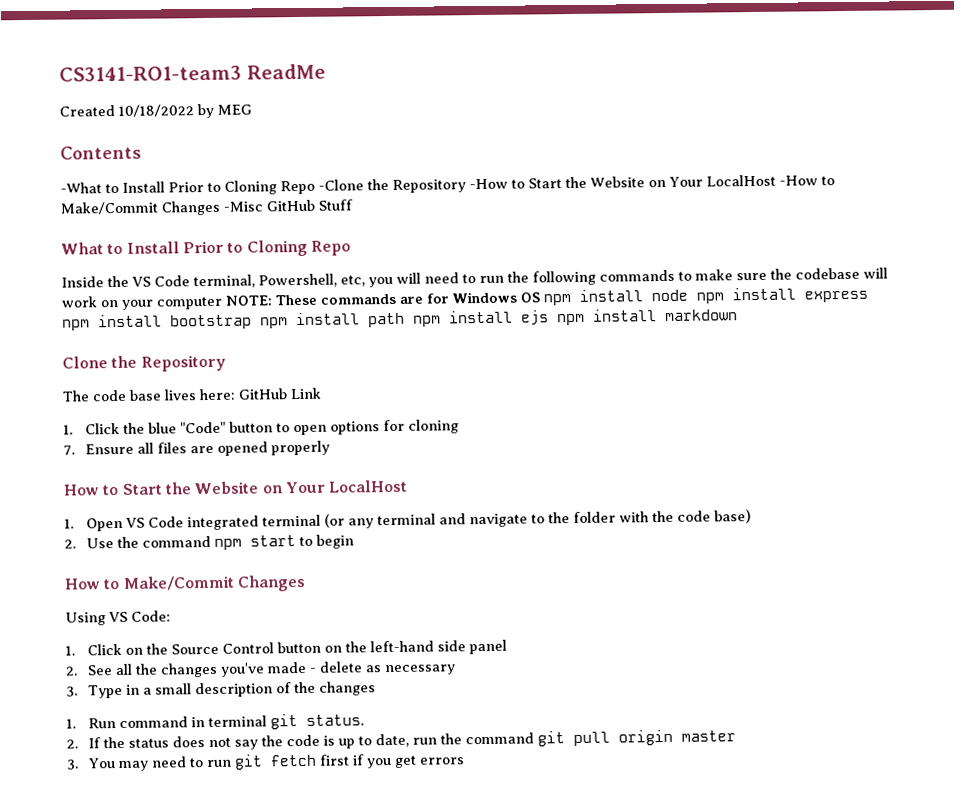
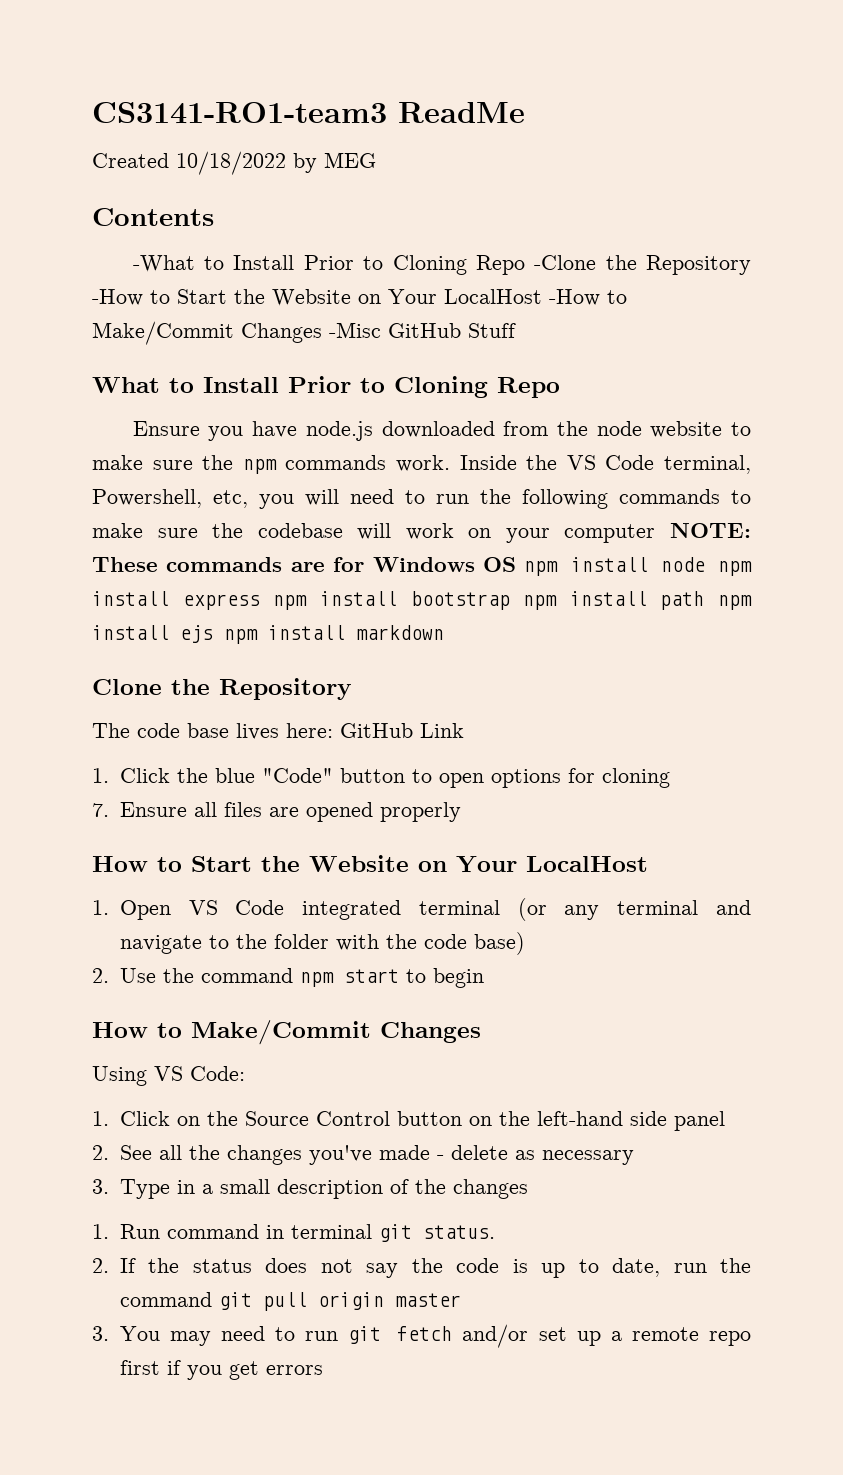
+ Ensure you have node.js downloaded from the node website to make sure the npm commands work.
- 3. You may need to run git fetch first if you get errors
+ 3. You may need to run git fetch and/or set up a remote repo first if you get errors

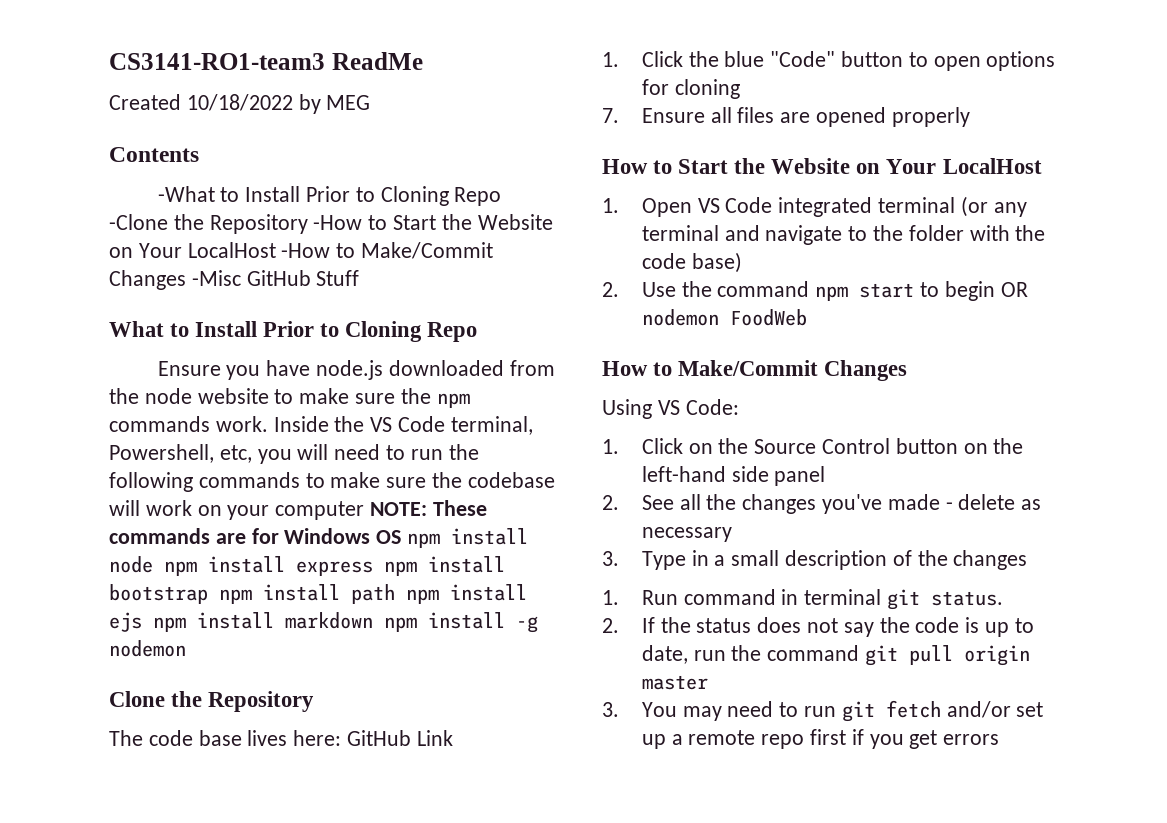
- Inside the VS Code terminal, Powershell, etc, you will need to run the following commands to make sure the codebase will work on your computer NOTE: These commands are for Windows OS npm install node npm install express npm install bootstrap npm install path npm install ejs npm install markdown
+ Inside the VS Code terminal, Powershell, etc, you will need to run the following commands to make sure the codebase will work on your computer NOTE: These commands are for Windows OS npm install node npm install express npm install bootstrap npm install path npm install ejs npm install markdown npm install -g nodemon
- 2. Use the command npm start to begin
+ 2. Use the command npm start to begin OR nodemon FoodWeb

